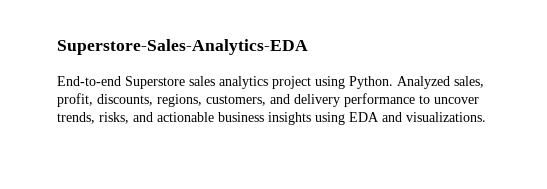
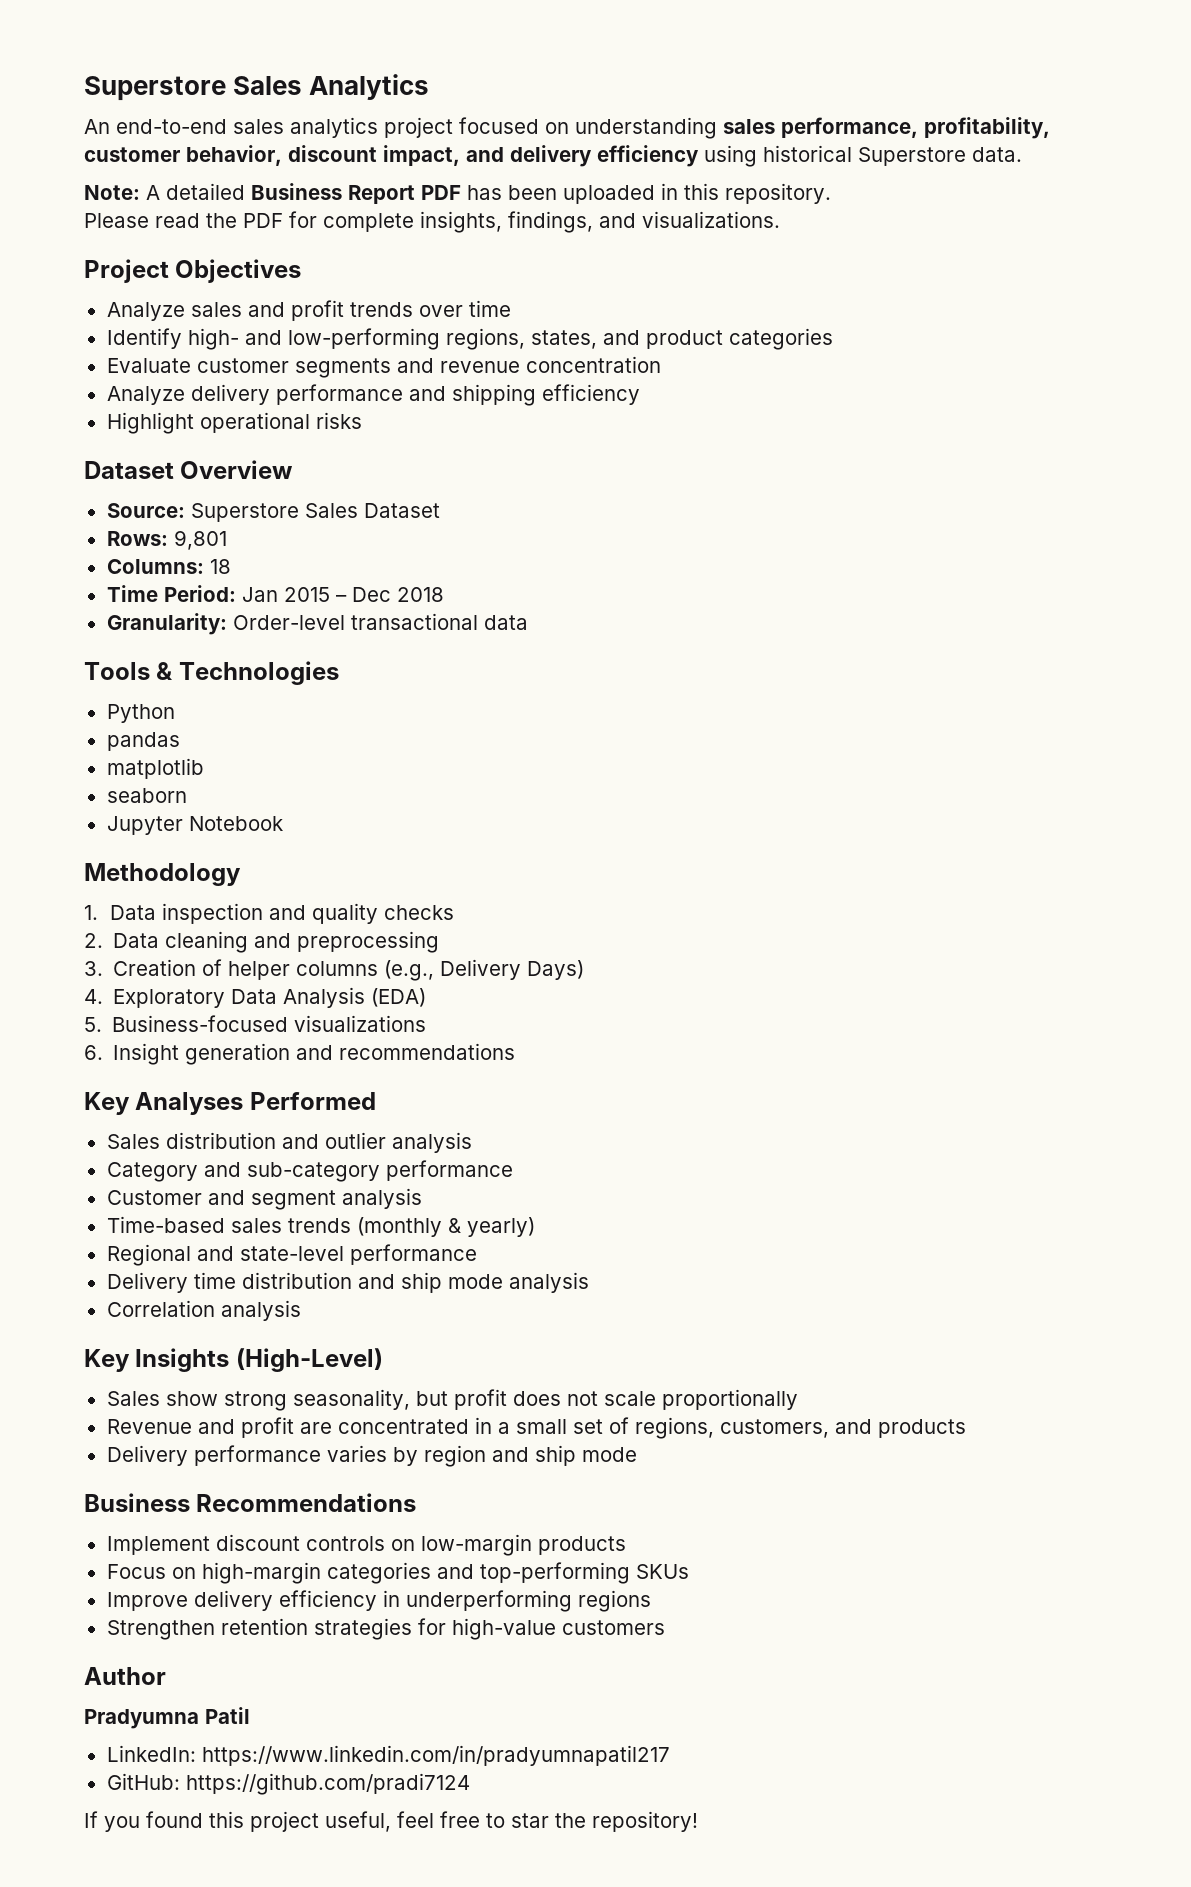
- Superstore-Sales-Analytics-EDA
- End-to-end Superstore sales analytics project using Python. Analyzed sales, profit, discounts, regions, customers, and delivery performance to uncover trends, risks, and actionable business insights using EDA and visualizations.
+ Superstore Sales Analytics
+ An end-to-end sales analytics project focused on understanding sales performance, profitability, customer behavior, discount impact, and delivery efficiency using historical Superstore data.
+ Note: A detailed Business Report PDF has been uploaded in this repository.
+ Please read the PDF for complete insights, findings, and visualizations.
+ Project Objectives
+ Analyze sales and profit trends over time
+ Identify high- and low-performing regions, states, and product categories
+ Evaluate customer segments and revenue concentration
+ Analyze delivery performance and shipping efficiency
+ Highlight operational risks
+ Dataset Overview
+ Source: Superstore Sales Dataset
+ Rows: 9,801
+ Columns: 18
+ Time Period: Jan 2015 – Dec 2018
+ Granularity: Order-level transactional data
+ Tools & Technologies
+ Python
+ pandas
+ matplotlib
+ seaborn
+ Jupyter Notebook
+ Methodology
+ 1. Data inspection and quality checks
+ 2. Data cleaning and preprocessing
+ 3. Creation of helper columns (e.g., Delivery Days)
+ 4. Exploratory Data Analysis (EDA)
+ 5. Business-focused visualizations
+ 6. Insight generation and recommendations
+ Key Analyses Performed
+ Sales distribution and outlier analysis
+ Category and sub-category performance
+ Customer and segment analysis
+ Time-based sales trends (monthly & yearly)
+ Regional and state-level performance
+ Delivery time distribution and ship mode analysis
+ Correlation analysis
+ Key Insights (High-Level)
+ Sales show strong seasonality, but profit does not scale proportionally
+ Revenue and profit are concentrated in a small set of regions, customers, and products
+ Delivery performance varies by region and ship mode
+ Business Recommendations
+ Implement discount controls on low-margin products
+ Focus on high-margin categories and top-performing SKUs
+ Improve delivery efficiency in underperforming regions
+ Strengthen retention strategies for high-value customers
+ Author
+ Pradyumna Patil
+ LinkedIn: https://www.linkedin.com/in/pradyumnapatil217
+ GitHub: https://github.com/pradi7124
+ If you found this project useful, feel free to star the repository!

